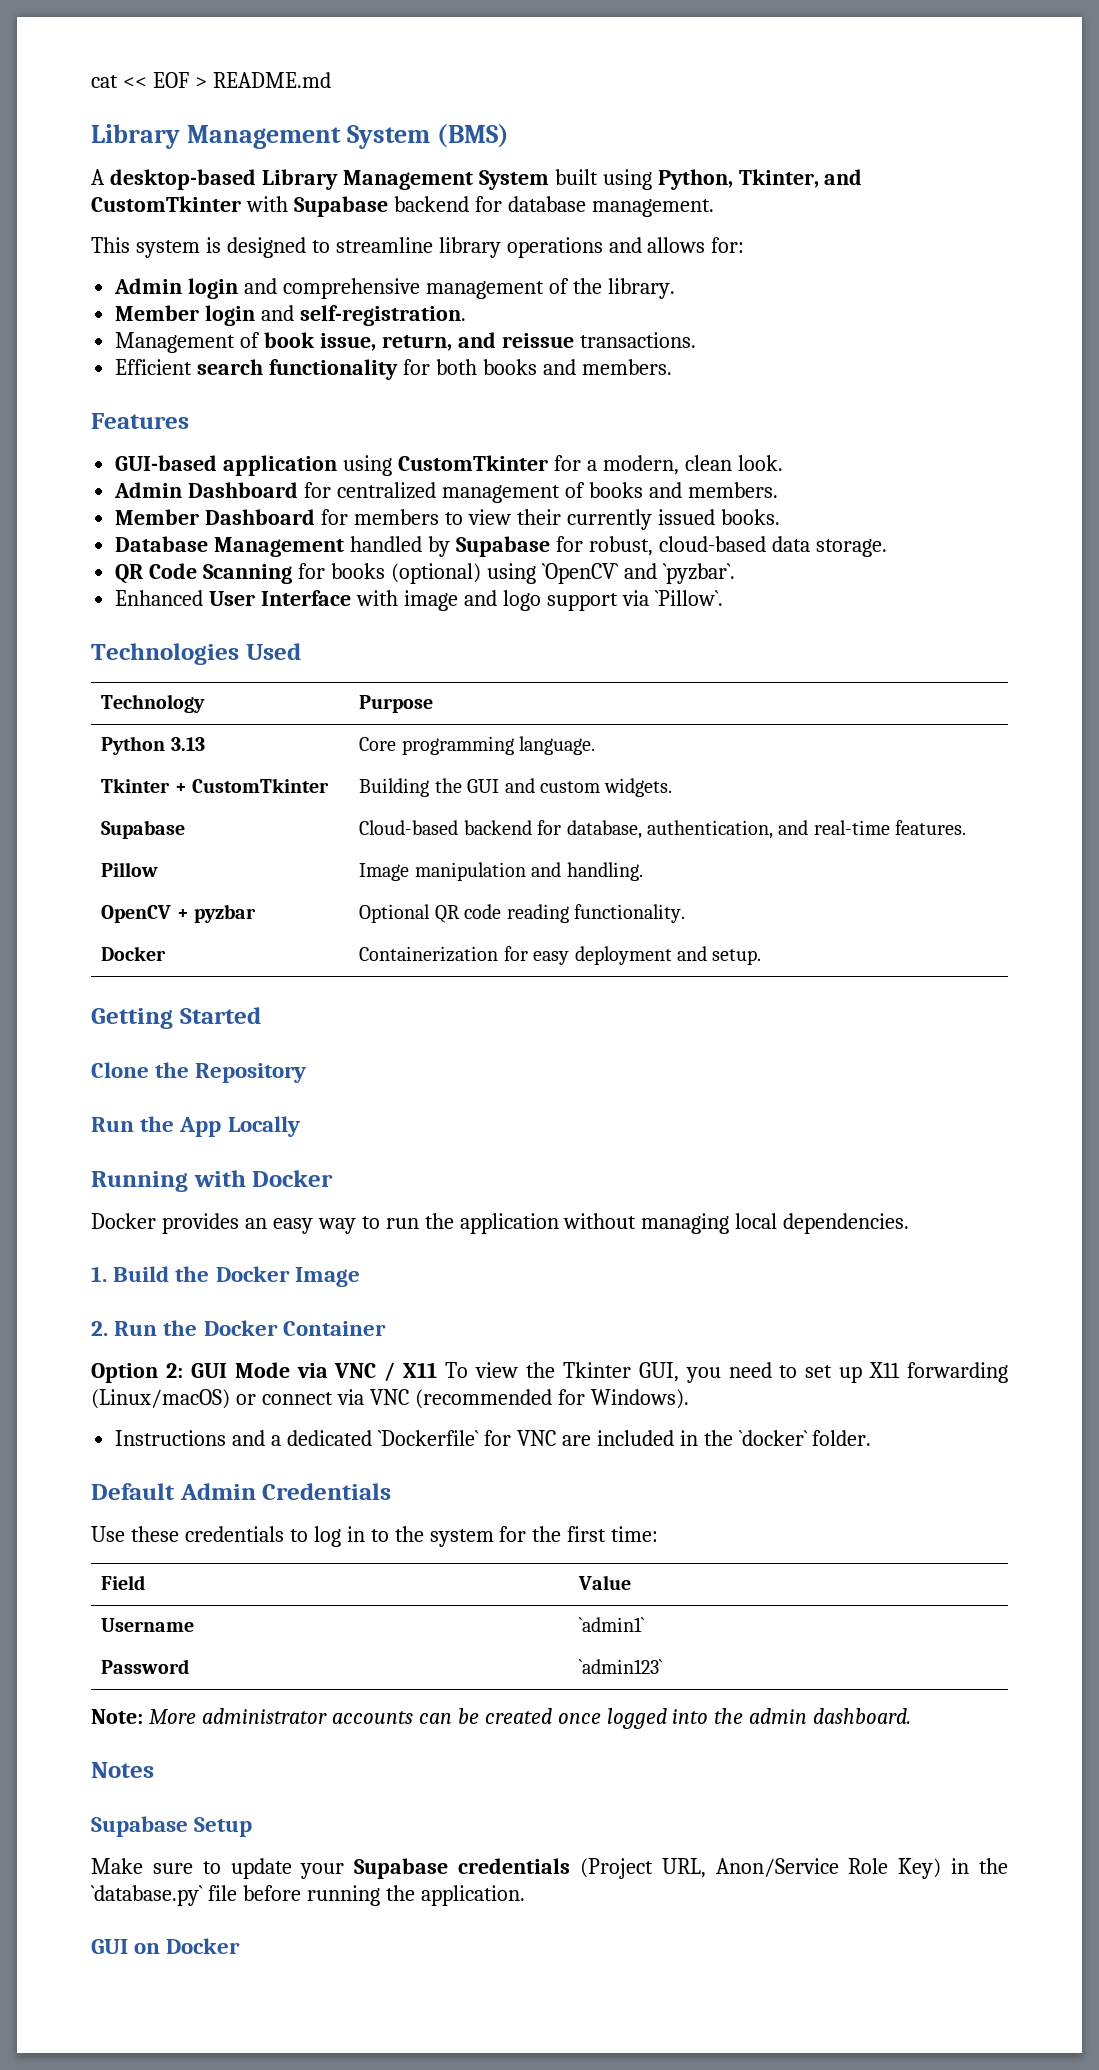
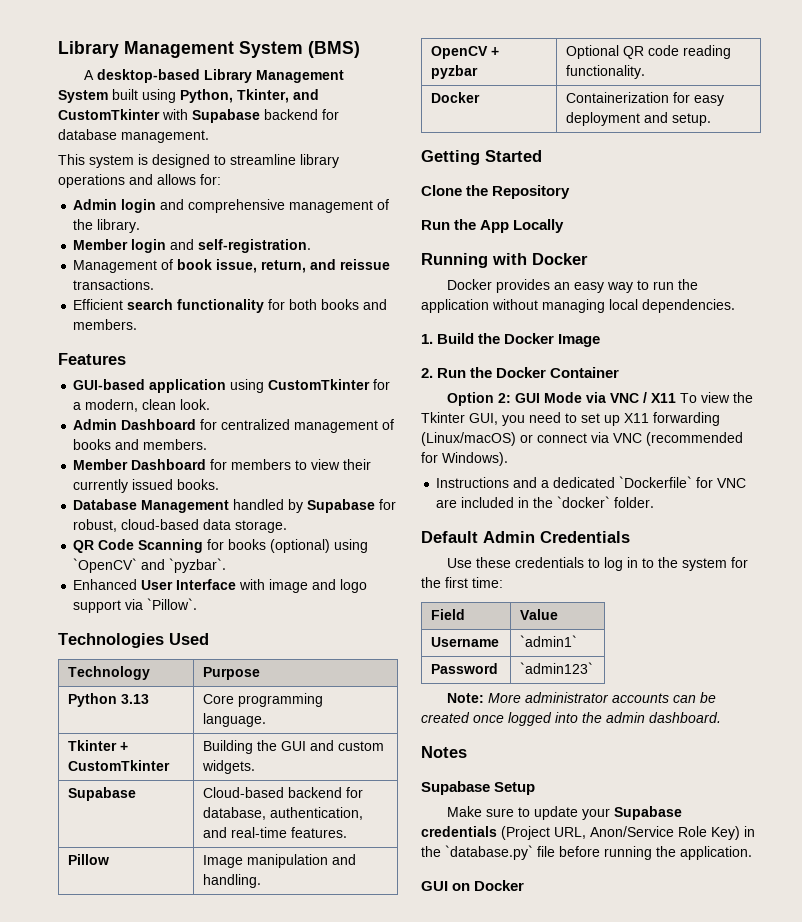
- cat << EOF > README.md

